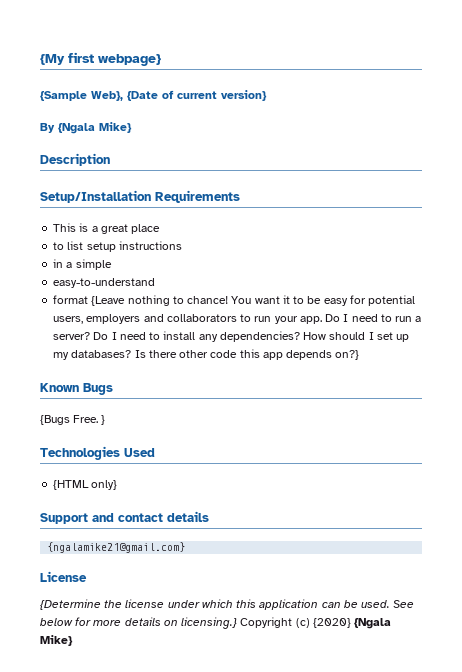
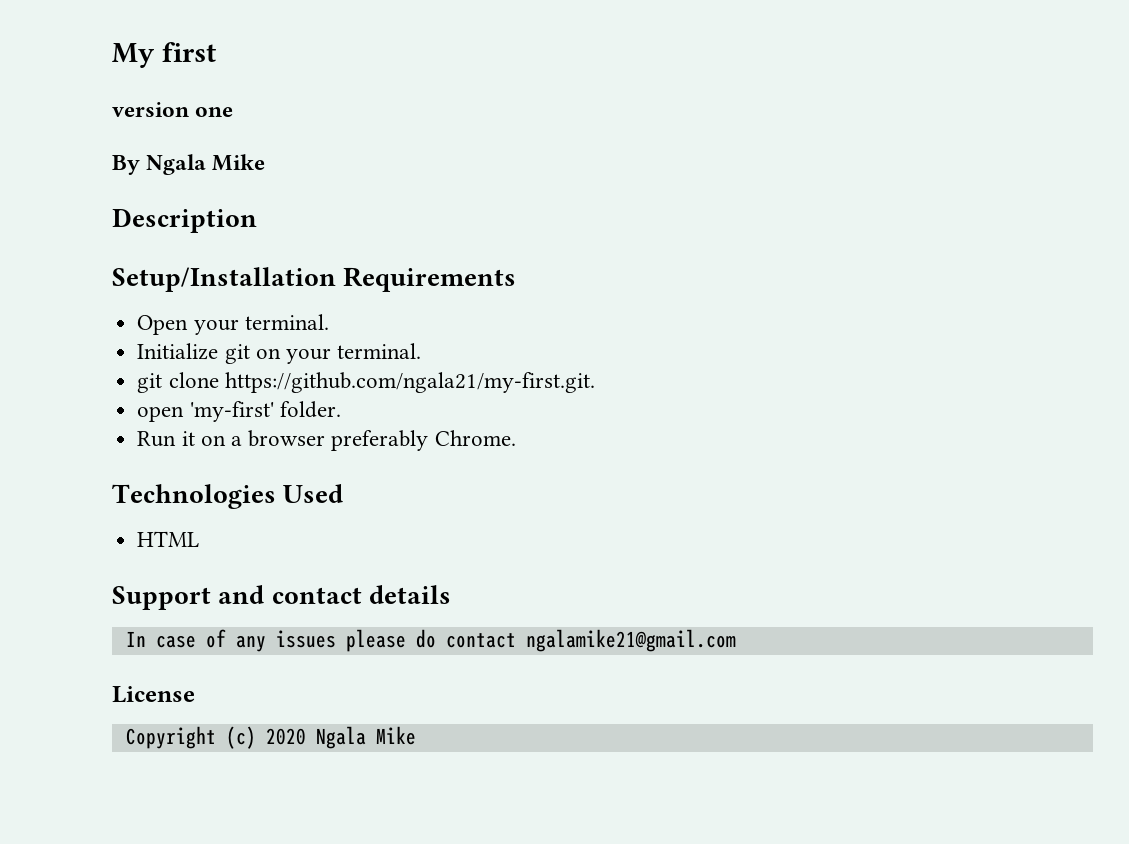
- {My first webpage}
- {Sample Web}, {Date of current version}
+ My first
+ version one
- By {Ngala Mike}
+ By Ngala Mike
- This is a great place
- to list setup instructions
- in a simple
- easy-to-understand
- format {Leave nothing to chance! You want it to be easy for potential users, employers and collaborators to run your app. Do I need to run a server? Do I need to install any dependencies? How should I set up my databases? Is there other code this app depends on?}
- Known Bugs
- {Bugs Free. }
+ Open your terminal.
+ Initialize git on your terminal.
+ git clone https://github.com/ngala21/my-first.git.
+ open 'my-first' folder.
+ Run it on a browser preferably Chrome.
- {HTML only}
+ HTML
- {ngalamike21@gmail.com}
+ In case of any issues please do contact ngalamike21@gmail.com
  License
- {Determine the license under which this application can be used. See below for more details on licensing.} Copyright (c) {2020} {Ngala Mike}
+ Copyright (c) 2020 Ngala Mike

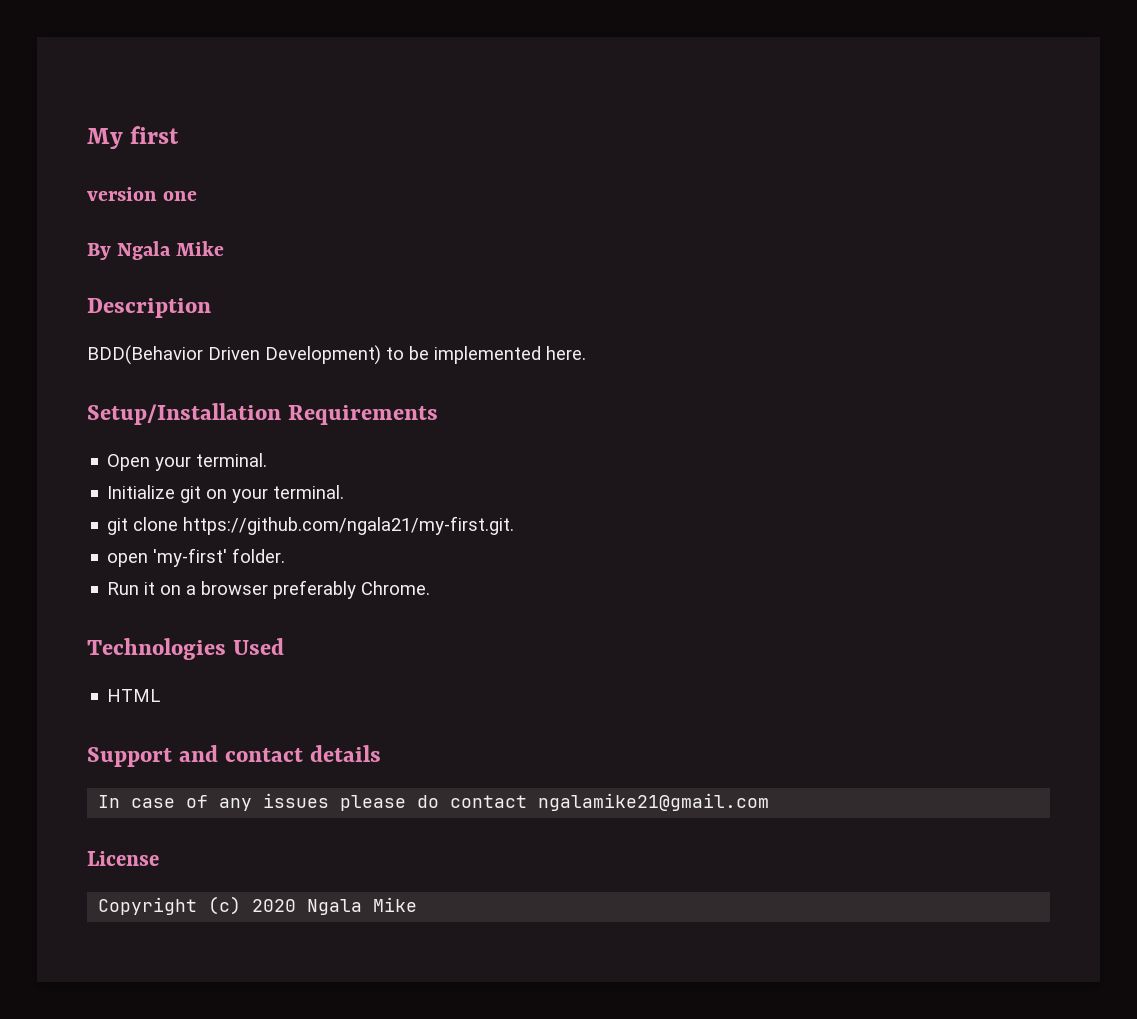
+ BDD(Behavior Driven Development) to be implemented here.

